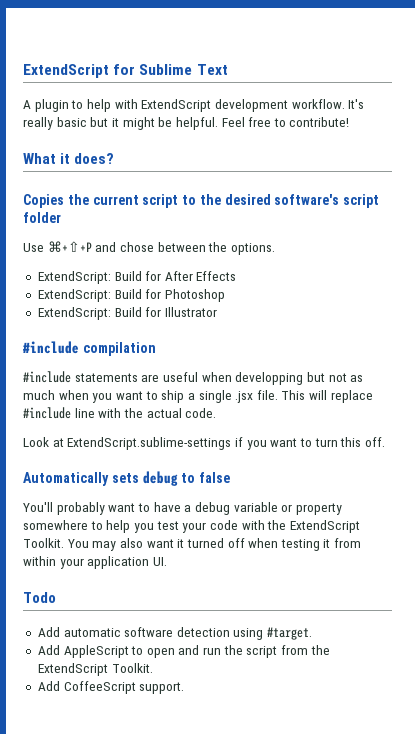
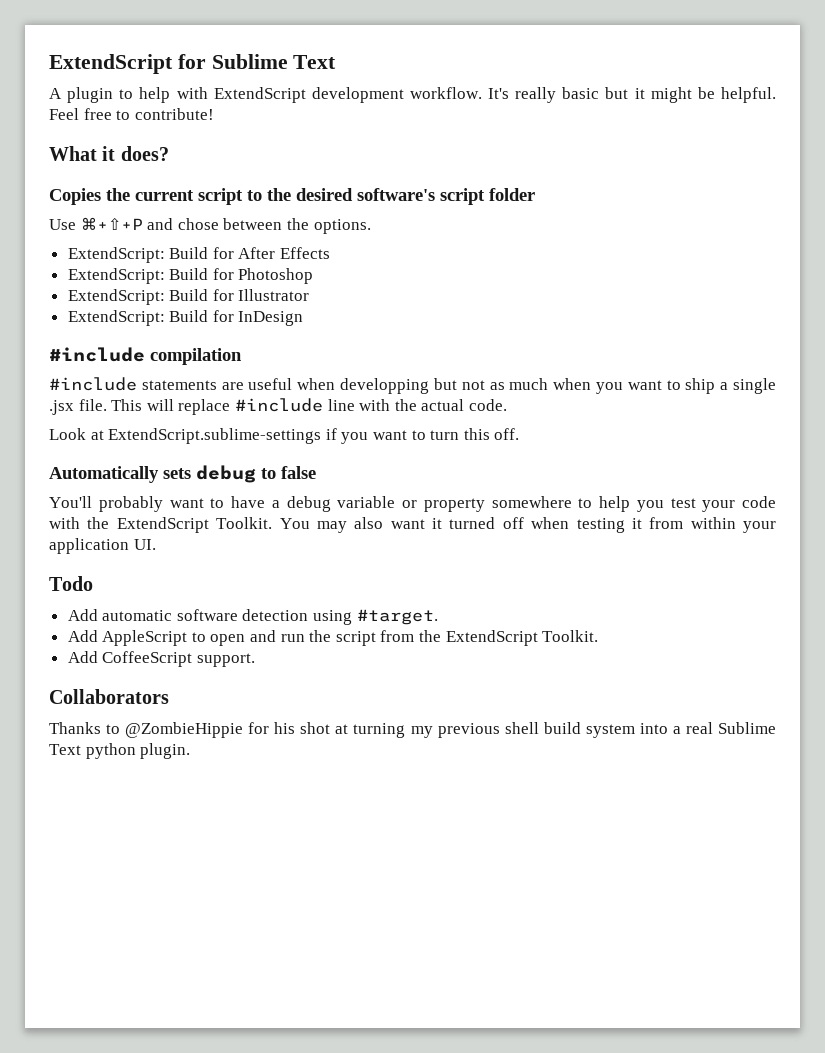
+ ExtendScript: Build for InDesign
+ Collaborators
+ Thanks to @ZombieHippie for his shot at turning my previous shell build system into a real Sublime Text python plugin.

